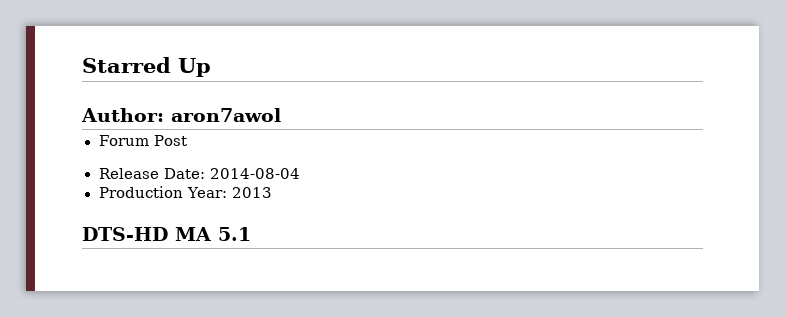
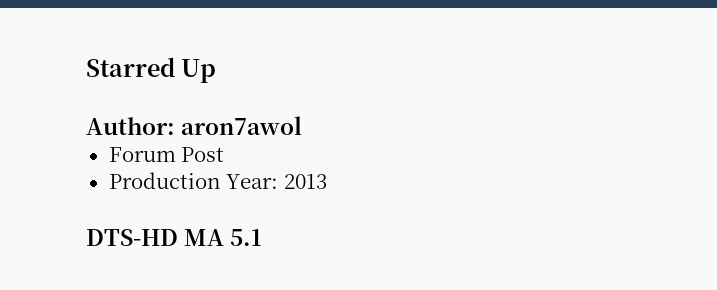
- Release Date: 2014-08-04

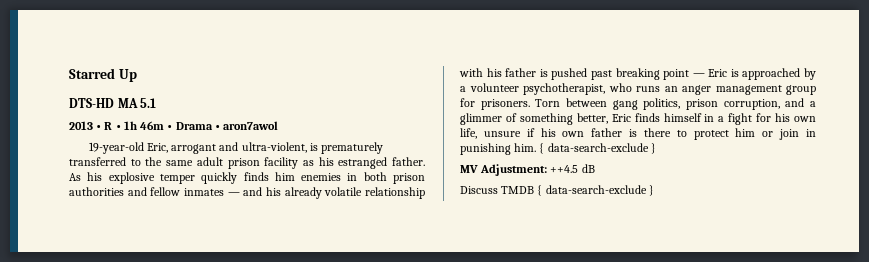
- Author: aron7awol
- Forum Post
- Production Year: 2013
  DTS-HD MA 5.1
+ 2013 • R • 1h 46m • Drama • aron7awol
+ 19-year-old Eric, arrogant and ultra-violent, is prematurely transferred to the same adult prison facility as his estranged father. As his explosive temper quickly finds him enemies in both prison authorities and fellow inmates — and his already volatile relationship with his father is pushed past breaking point — Eric is approached by a volunteer psychotherapist, who runs an anger management group for prisoners. Torn between gang politics, prison corruption, and a glimmer of something better, Eric finds himself in a fight for his own life, unsure if his own father is there to protect him or join in punishing him. { data-search-exclude }
+ MV Adjustment: ++4.5 dB
+ Discuss TMDB { data-search-exclude }

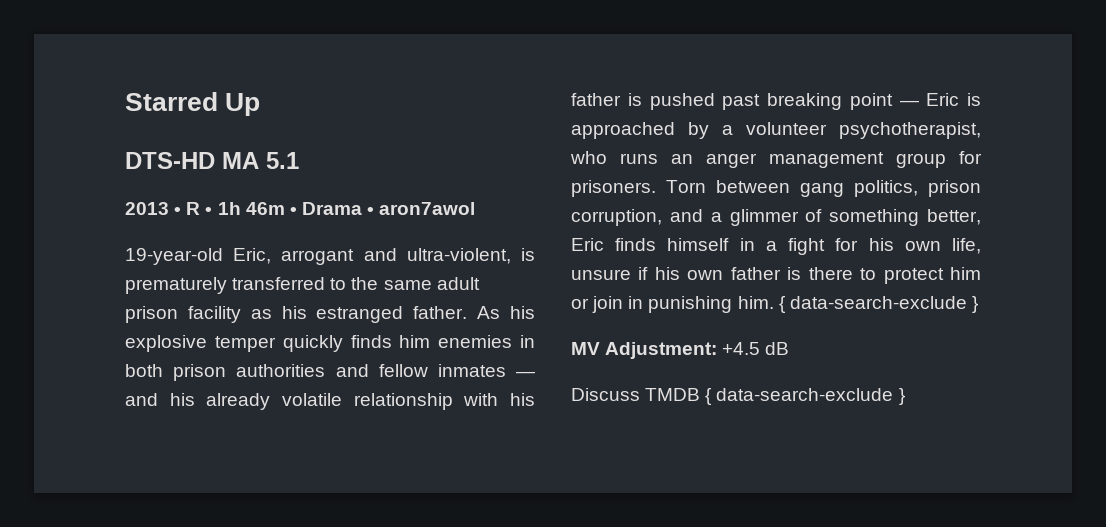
- MV Adjustment: ++4.5 dB
+ MV Adjustment: +4.5 dB

